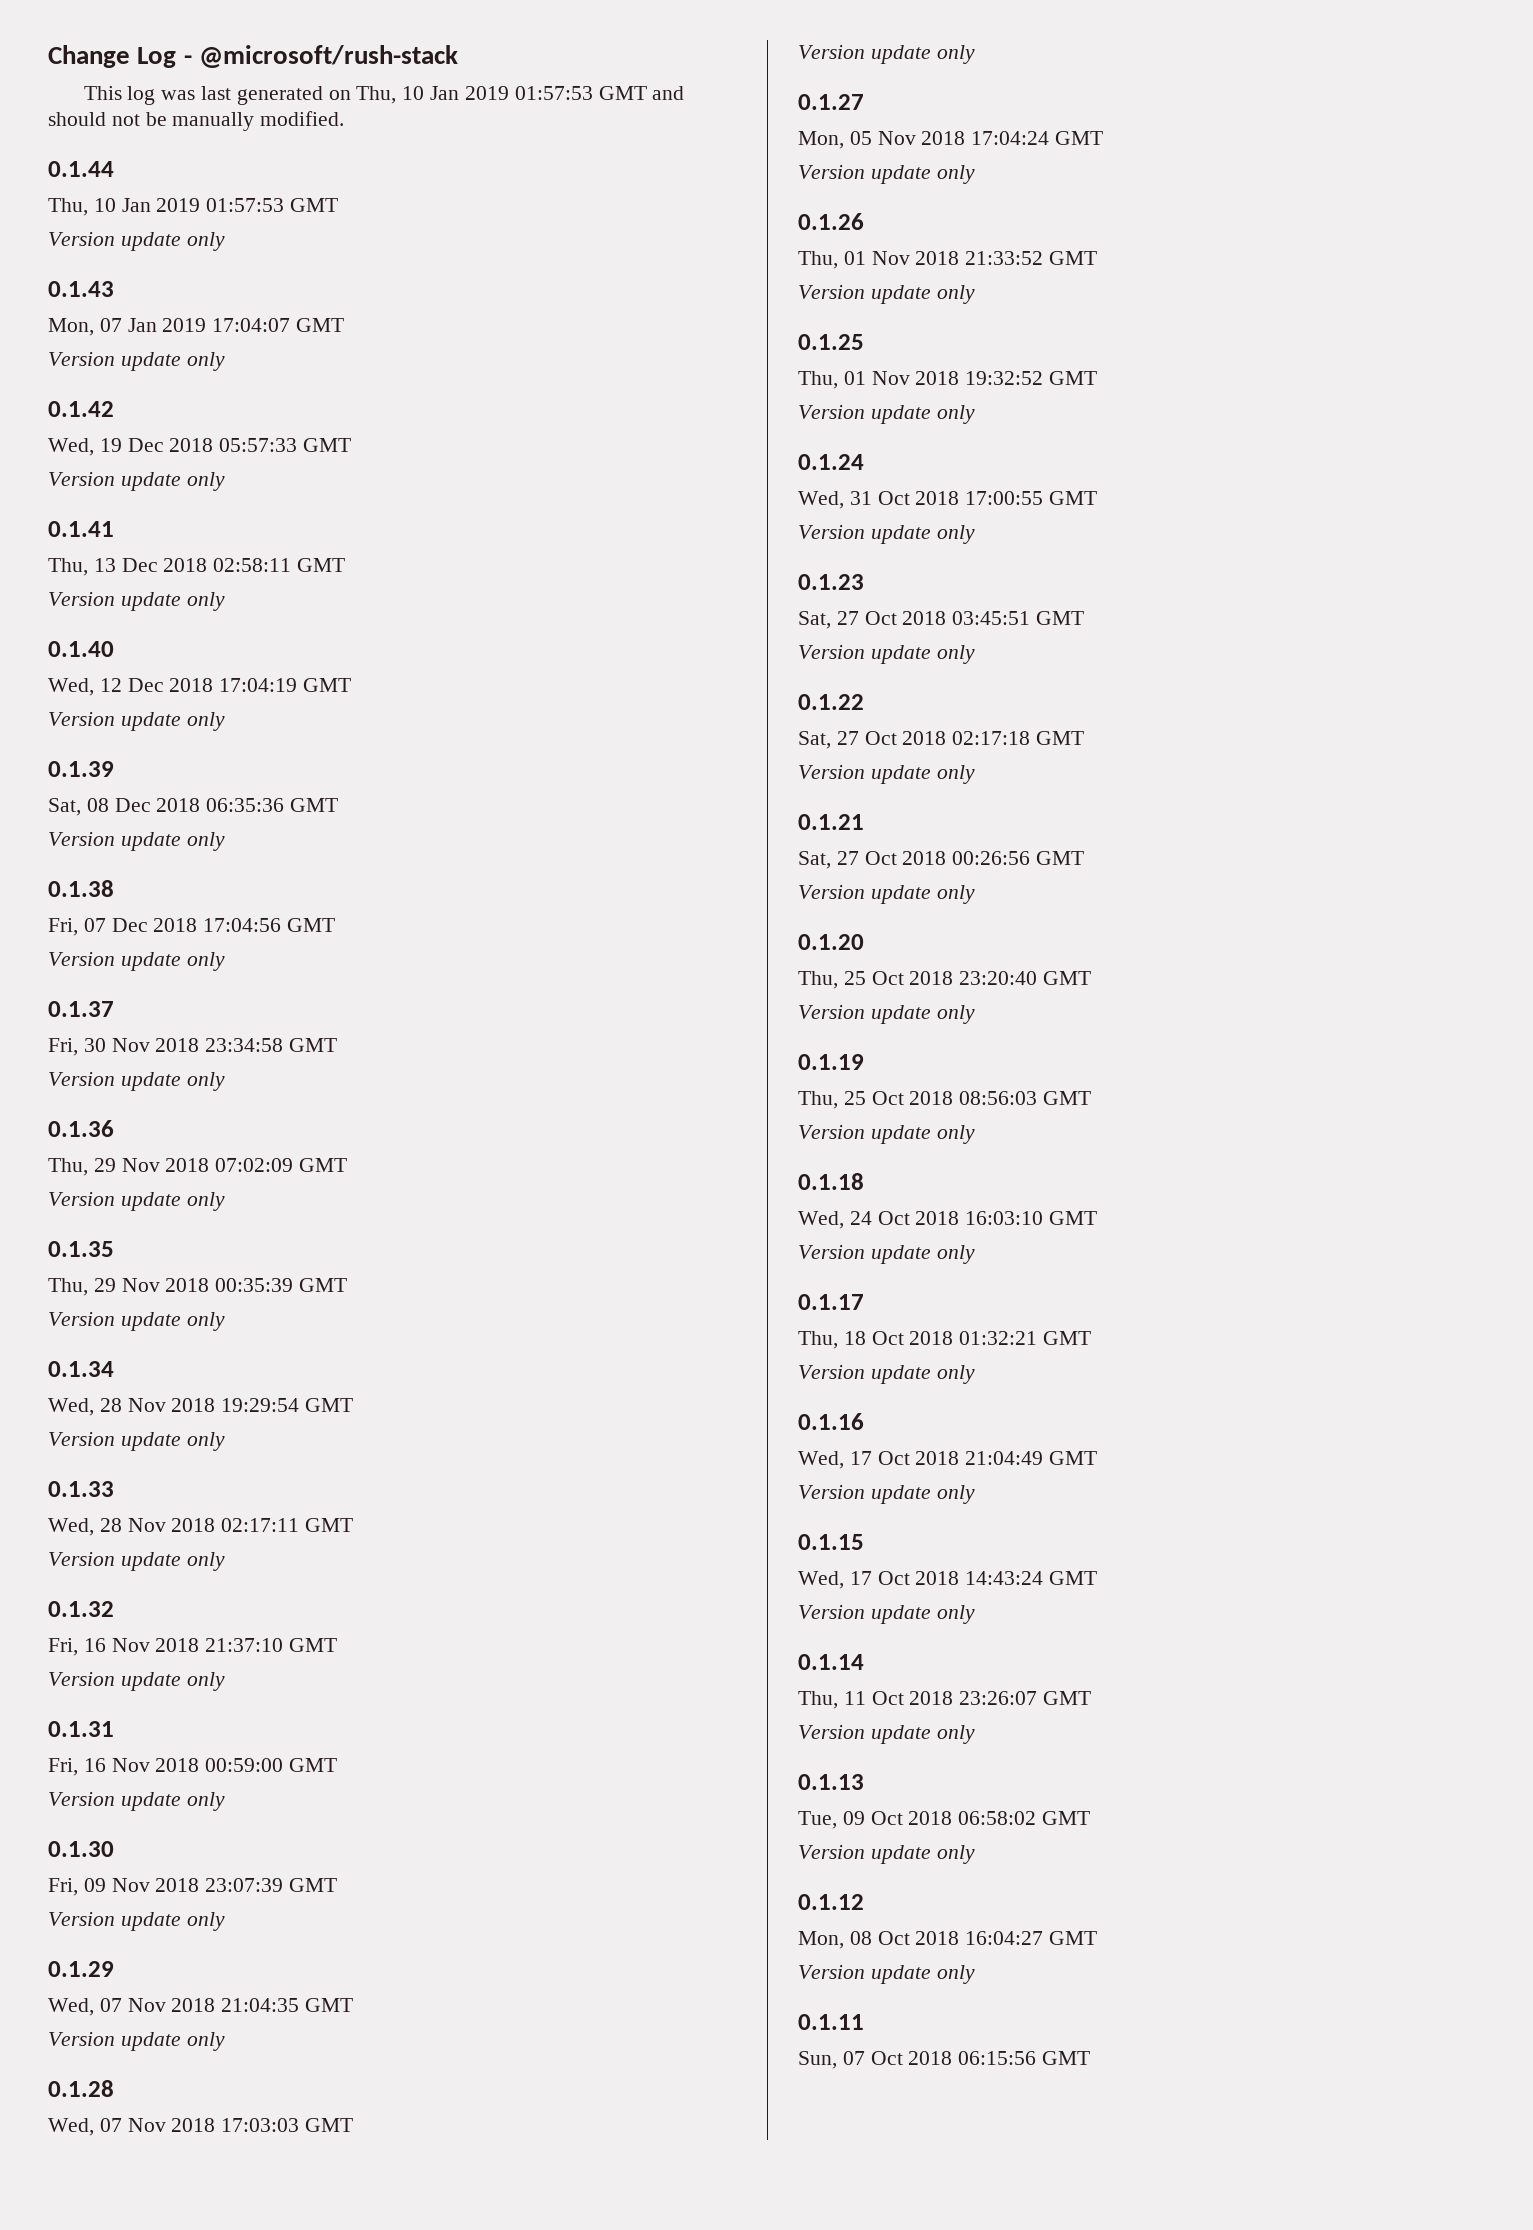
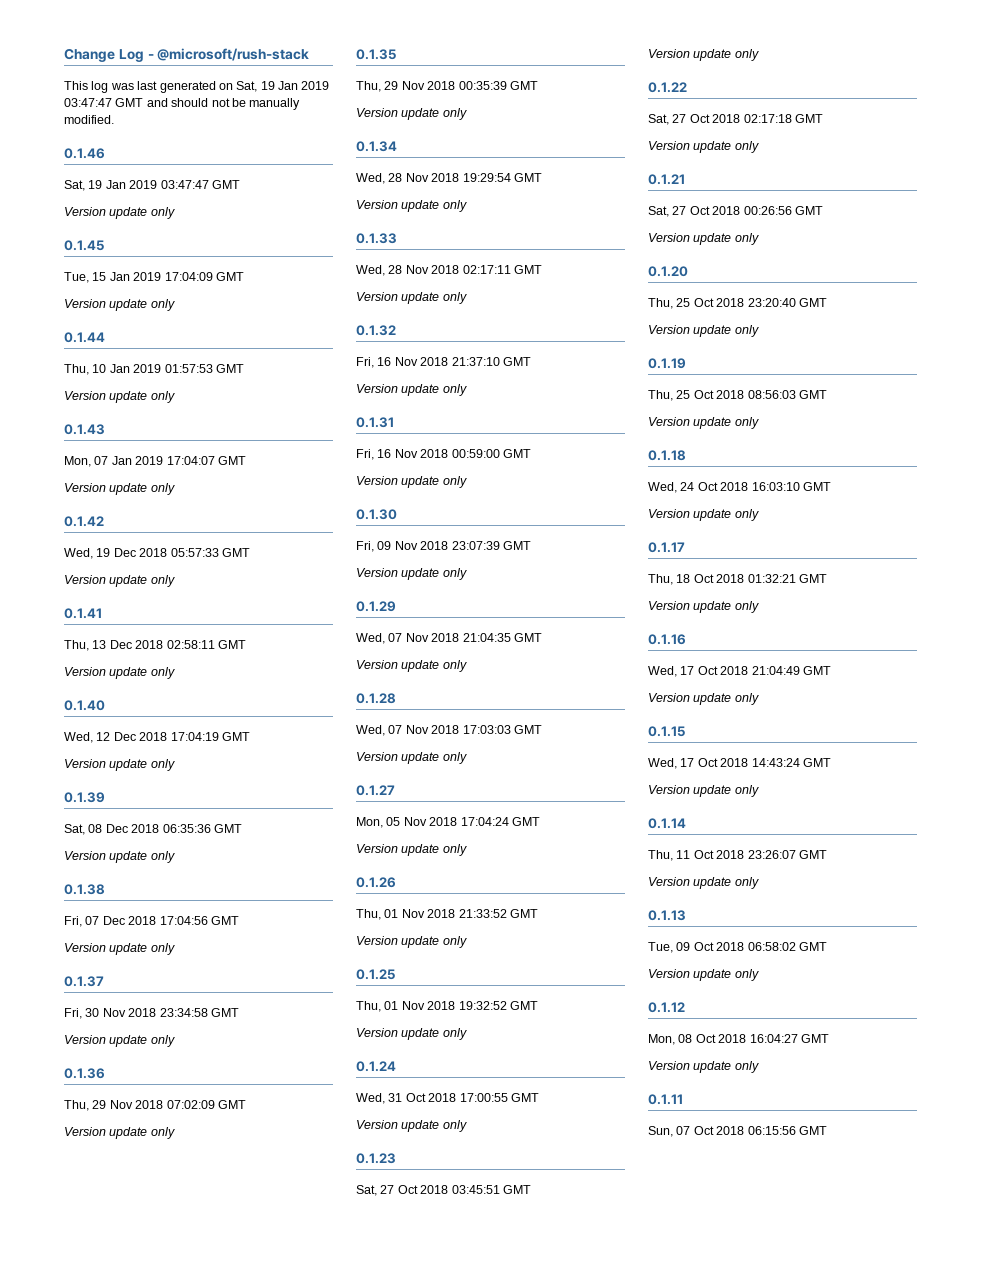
- This log was last generated on Thu, 10 Jan 2019 01:57:53 GMT and should not be manually modified.
+ This log was last generated on Sat, 19 Jan 2019 03:47:47 GMT and should not be manually modified.
+ 0.1.46
+ Sat, 19 Jan 2019 03:47:47 GMT
+ Version update only
+ 0.1.45
+ Tue, 15 Jan 2019 17:04:09 GMT
+ Version update only

